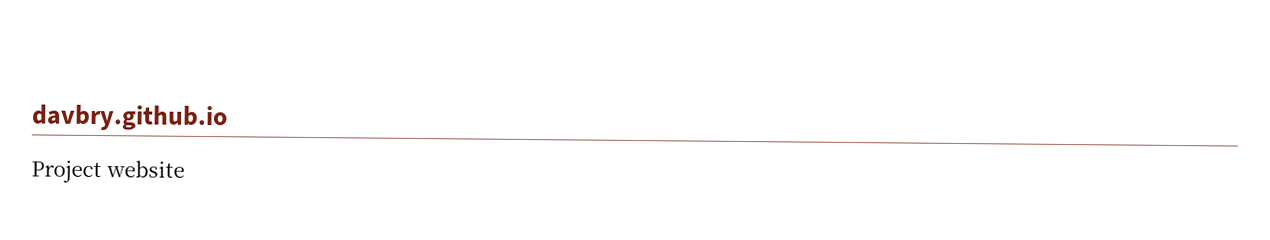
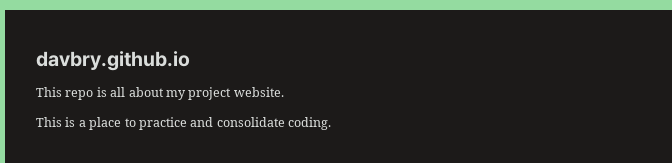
- Project website
+ This repo is all about my project website.
+ This is a place to practice and consolidate coding.

